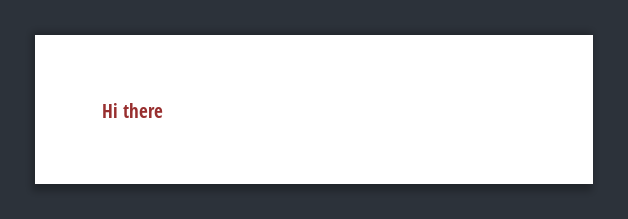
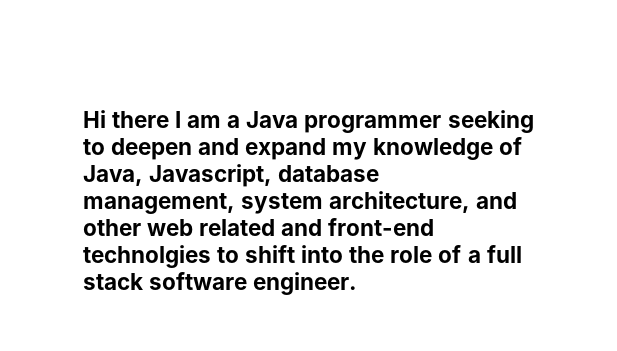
- Hi there
+ Hi there I am a Java programmer seeking to deepen and expand my knowledge of Java, Javascript, database management, system architecture, and other web related and front-end technolgies to shift into the role of a full stack software engineer.

